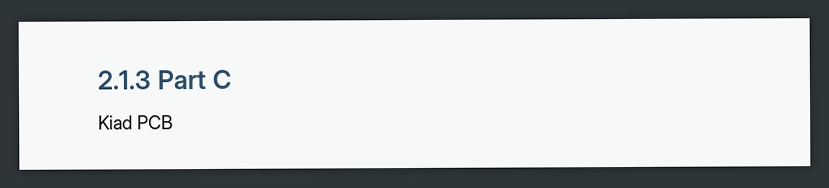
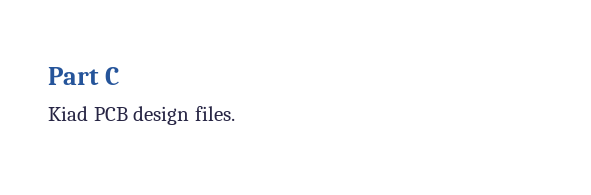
- 2.1.3 Part C
+ Part C
- Kiad PCB
+ Kiad PCB design files.

